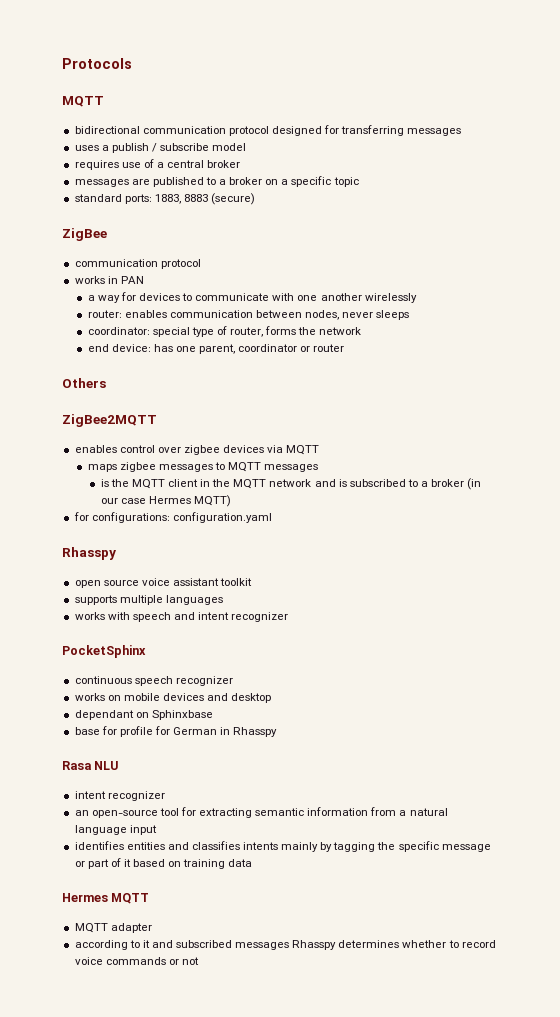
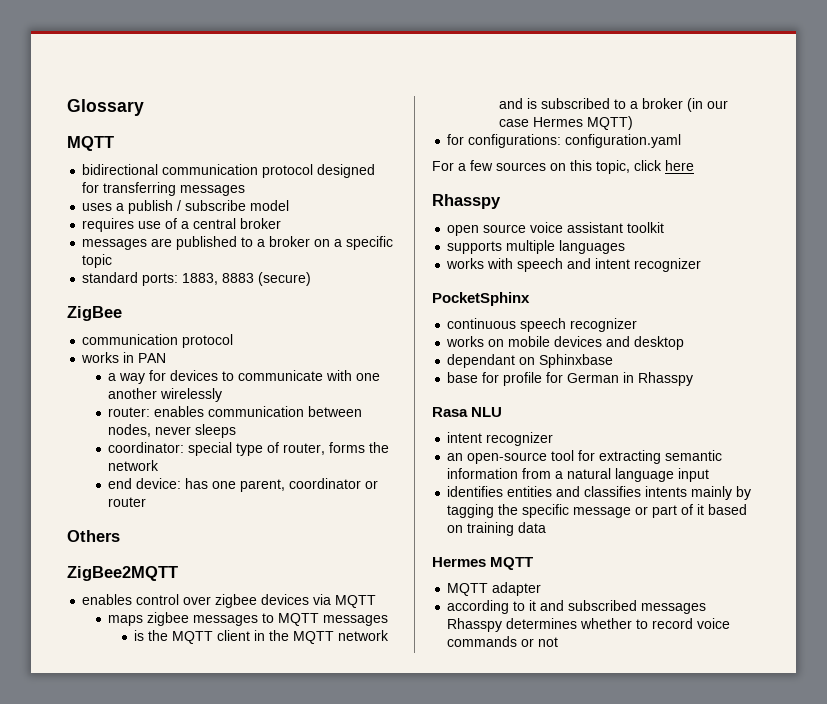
- Protocols
+ Glossary
+ For a few sources on this topic, click here

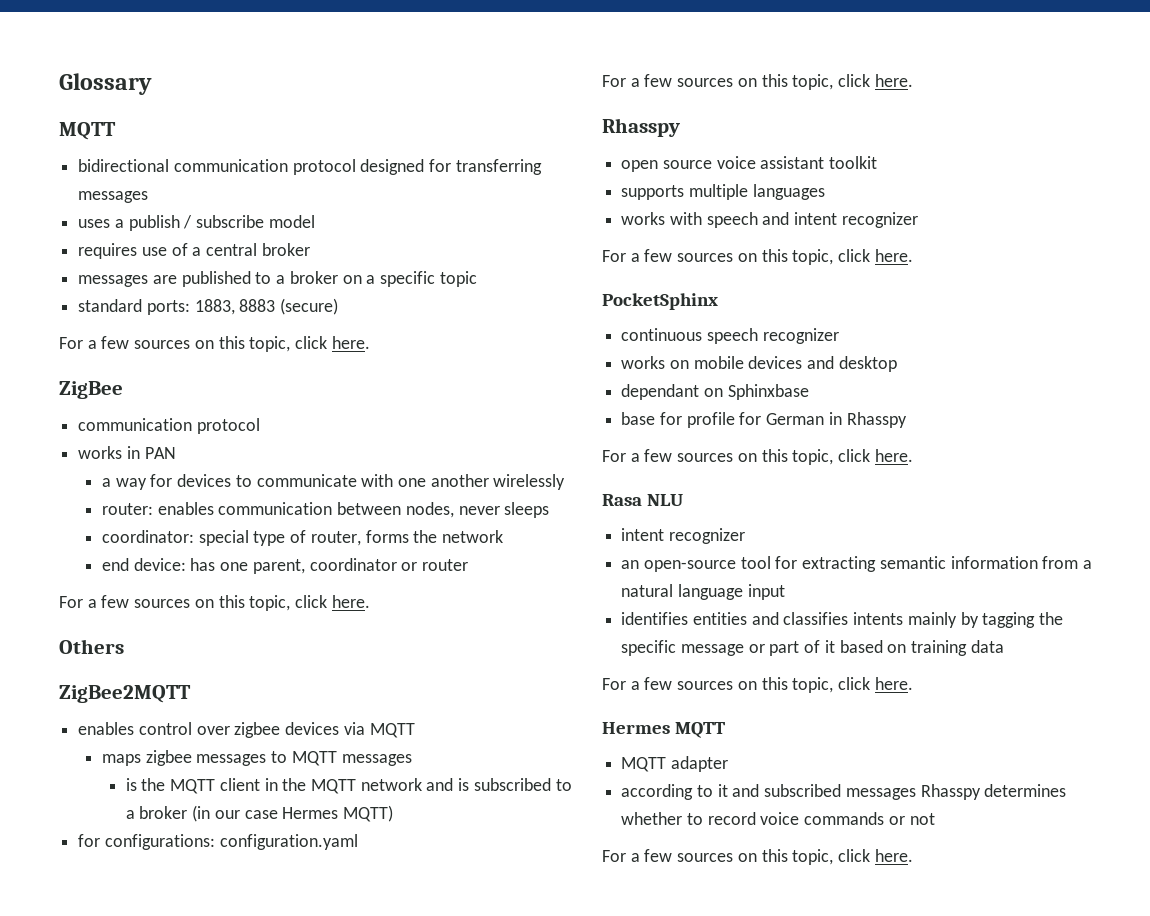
  standard ports: 1883, 8883 (secure)
+ For a few sources on this topic, click here.
  end device: has one parent, coordinator or router
+ For a few sources on this topic, click here.
  for configurations: configuration.yaml
- For a few sources on this topic, click here
+ For a few sources on this topic, click here.
  works with speech and intent recognizer
+ For a few sources on this topic, click here.
  base for profile for German in Rhasspy
+ For a few sources on this topic, click here.
  identifies entities and classifies intents mainly by tagging the specific message or part of it based on training data
+ For a few sources on this topic, click here.
  according to it and subscribed messages Rhasspy determines whether to record voice commands or not
+ For a few sources on this topic, click here.

